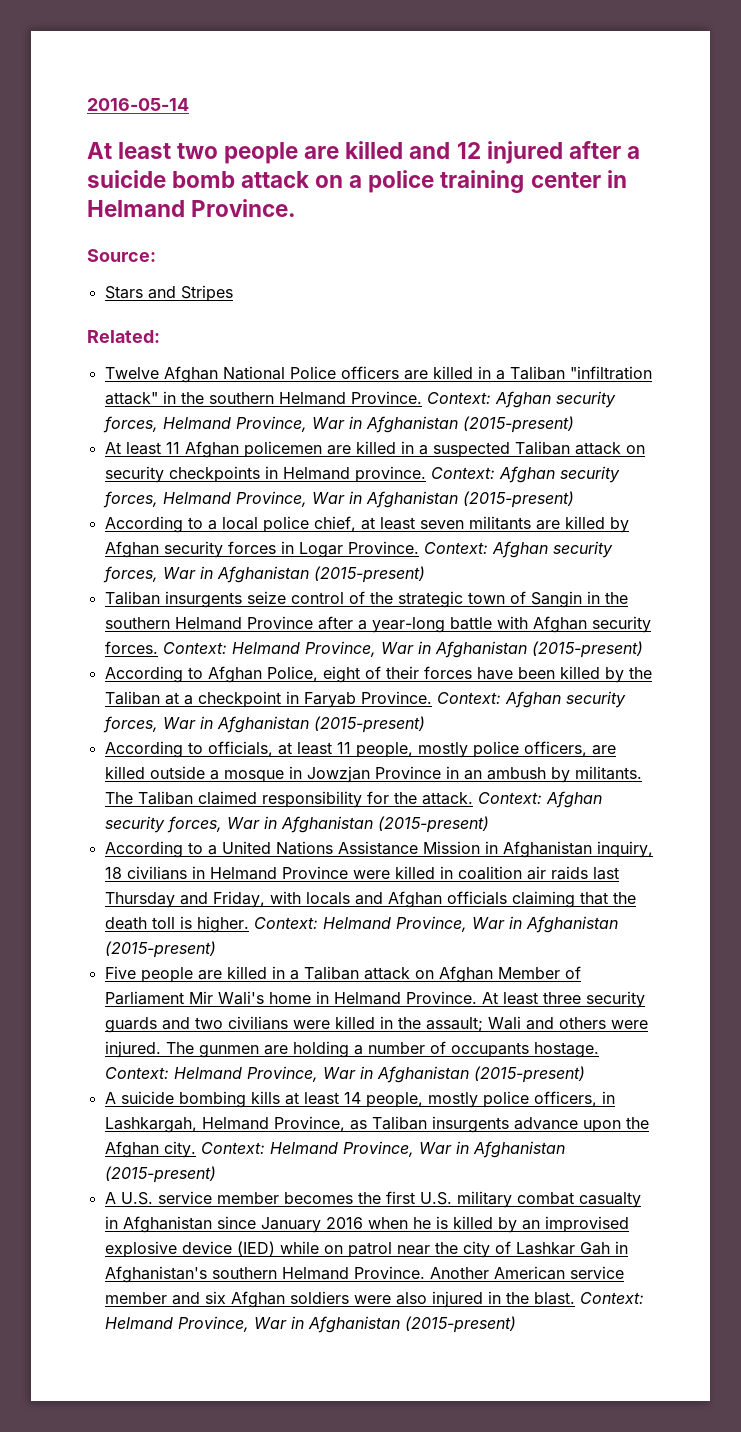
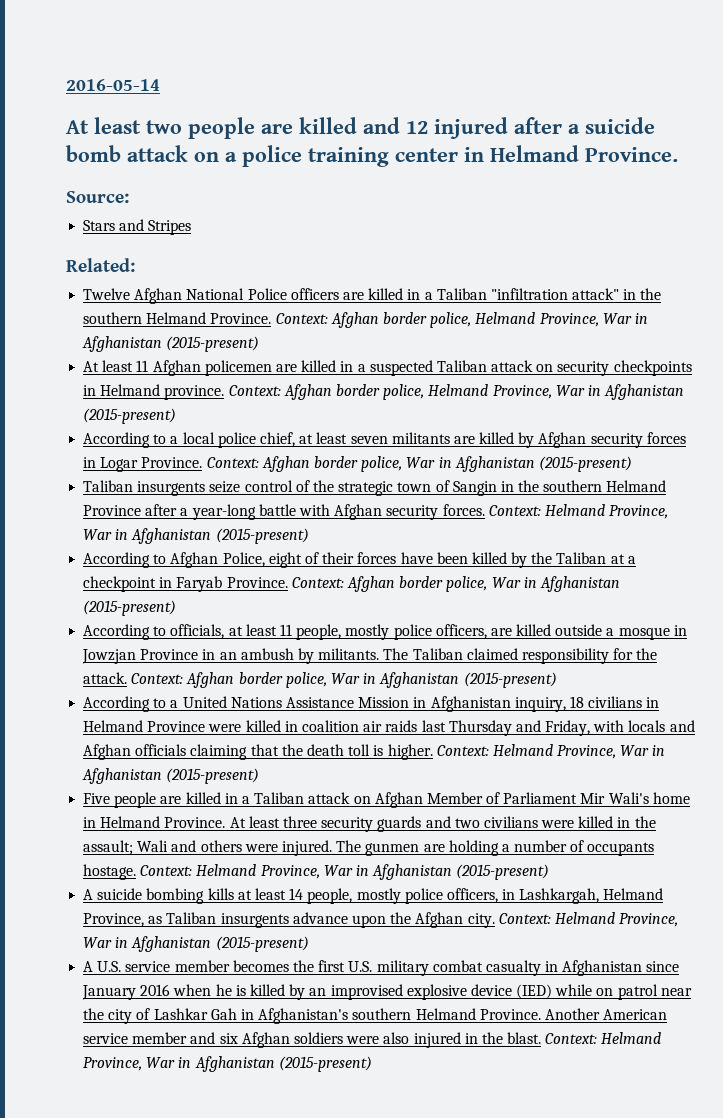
- Twelve Afghan National Police officers are killed in a Taliban "infiltration attack" in the southern Helmand Province. Context: Afghan security forces, Helmand Province, War in Afghanistan (2015-present)
+ Twelve Afghan National Police officers are killed in a Taliban "infiltration attack" in the southern Helmand Province. Context: Afghan border police, Helmand Province, War in Afghanistan (2015-present)
- At least 11 Afghan policemen are killed in a suspected Taliban attack on security checkpoints in Helmand province. Context: Afghan security forces, Helmand Province, War in Afghanistan (2015-present)
+ At least 11 Afghan policemen are killed in a suspected Taliban attack on security checkpoints in Helmand province. Context: Afghan border police, Helmand Province, War in Afghanistan (2015-present)
- According to a local police chief, at least seven militants are killed by Afghan security forces in Logar Province. Context: Afghan security forces, War in Afghanistan (2015-present)
+ According to a local police chief, at least seven militants are killed by Afghan security forces in Logar Province. Context: Afghan border police, War in Afghanistan (2015-present)
- According to Afghan Police, eight of their forces have been killed by the Taliban at a checkpoint in Faryab Province. Context: Afghan security forces, War in Afghanistan (2015-present)
+ According to Afghan Police, eight of their forces have been killed by the Taliban at a checkpoint in Faryab Province. Context: Afghan border police, War in Afghanistan (2015-present)
- The Taliban claimed responsibility for the attack. Context: Afghan security forces, War in Afghanistan (2015-present)
+ The Taliban claimed responsibility for the attack. Context: Afghan border police, War in Afghanistan (2015-present)

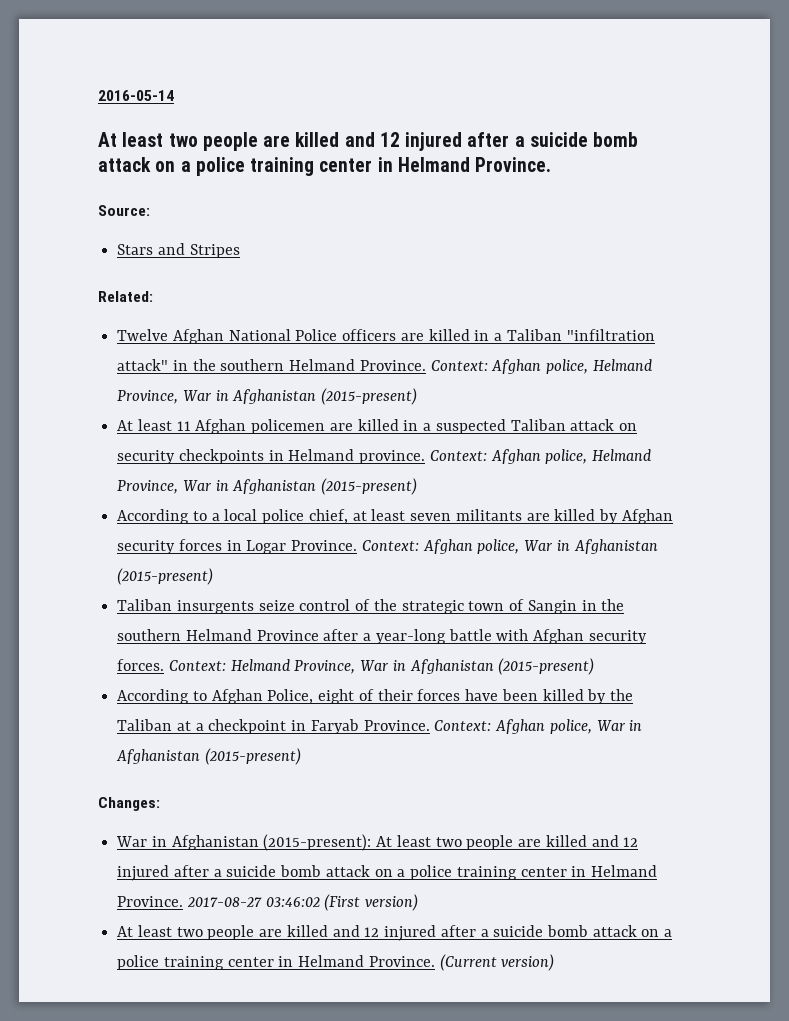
- Twelve Afghan National Police officers are killed in a Taliban "infiltration attack" in the southern Helmand Province. Context: Afghan border police, Helmand Province, War in Afghanistan (2015-present)
+ Twelve Afghan National Police officers are killed in a Taliban "infiltration attack" in the southern Helmand Province. Context: Afghan police, Helmand Province, War in Afghanistan (2015-present)
- At least 11 Afghan policemen are killed in a suspected Taliban attack on security checkpoints in Helmand province. Context: Afghan border police, Helmand Province, War in Afghanistan (2015-present)
+ At least 11 Afghan policemen are killed in a suspected Taliban attack on security checkpoints in Helmand province. Context: Afghan police, Helmand Province, War in Afghanistan (2015-present)
- According to a local police chief, at least seven militants are killed by Afghan security forces in Logar Province. Context: Afghan border police, War in Afghanistan (2015-present)
+ According to a local police chief, at least seven militants are killed by Afghan security forces in Logar Province. Context: Afghan police, War in Afghanistan (2015-present)
- According to Afghan Police, eight of their forces have been killed by the Taliban at a checkpoint in Faryab Province. Context: Afghan border police, War in Afghanistan (2015-present)
- According to officials, at least 11 people, mostly police officers, are killed outside a mosque in Jowzjan Province in an ambush by militants. The Taliban claimed responsibility for the attack. Context: Afghan border police, War in Afghanistan (2015-present)
- According to a United Nations Assistance Mission in Afghanistan inquiry, 18 civilians in Helmand Province were killed in coalition air raids last Thursday and Friday, with locals and Afghan officials claiming that the death toll is higher. Context: Helmand Province, War in Afghanistan (2015-present)
- Five people are killed in a Taliban attack on Afghan Member of Parliament Mir Wali's home in Helmand Province. At least three security guards and two civilians were killed in the assault; Wali and others were injured. The gunmen are holding a number of occupants hostage. Context: Helmand Province, War in Afghanistan (2015-present)
- A suicide bombing kills at least 14 people, mostly police officers, in Lashkargah, Helmand Province, as Taliban insurgents advance upon the Afghan city. Context: Helmand Province, War in Afghanistan (2015-present)
- A U.S. service member becomes the first U.S. military combat casualty in Afghanistan since January 2016 when he is killed by an improvised explosive device (IED) while on patrol near the city of Lashkar Gah in Afghanistan's southern Helmand Province. Another American service member and six Afghan soldiers were also injured in the blast. Context: Helmand Province, War in Afghanistan (2015-present)
+ According to Afghan Police, eight of their forces have been killed by the Taliban at a checkpoint in Faryab Province. Context: Afghan police, War in Afghanistan (2015-present)
+ Changes:
+ War in Afghanistan (2015-present): At least two people are killed and 12 injured after a suicide bomb attack on a police training center in Helmand Province. 2017-08-27 03:46:02 (First version)
+ At least two people are killed and 12 injured after a suicide bomb attack on a police training center in Helmand Province. (Current version)

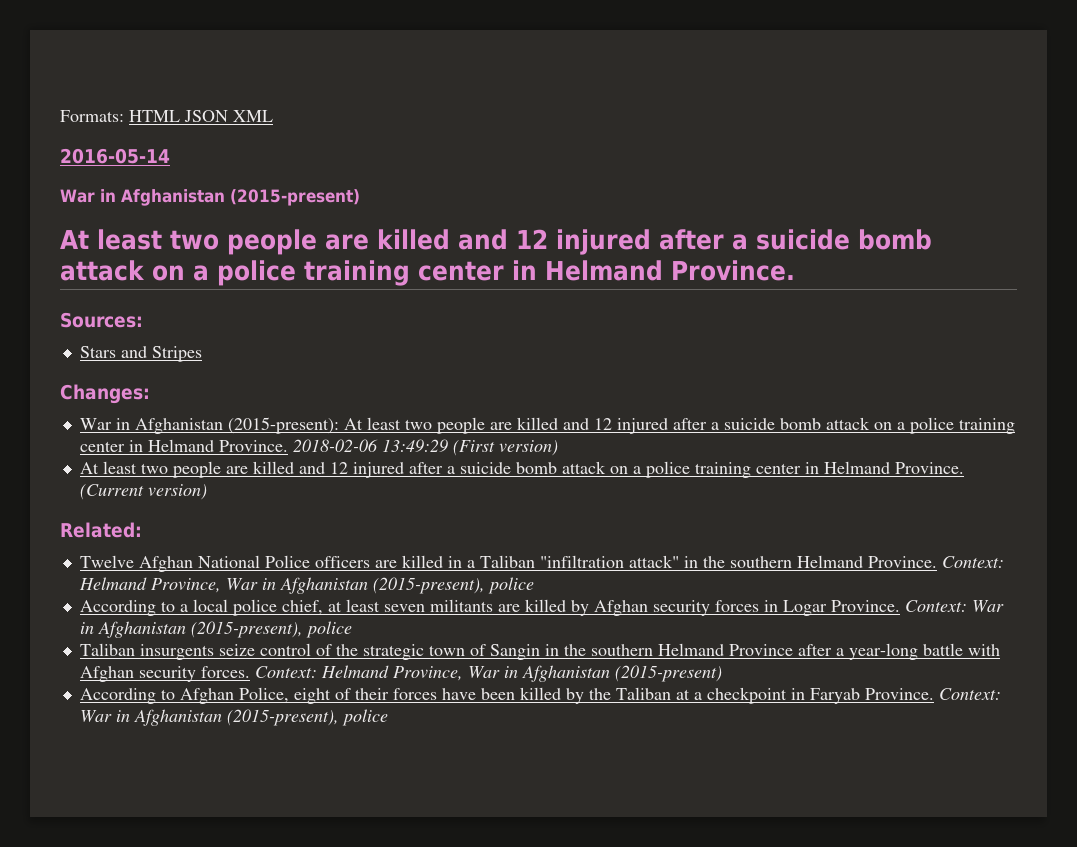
+ Formats: HTML JSON XML
  2016-05-14
+ War in Afghanistan (2015-present)
- Source:
+ Sources:
+ Changes:
+ War in Afghanistan (2015-present): At least two people are killed and 12 injured after a suicide bomb attack on a police training center in Helmand Province. 2018-02-06 13:49:29 (First version)
+ At least two people are killed and 12 injured after a suicide bomb attack on a police training center in Helmand Province. (Current version)
- Twelve Afghan National Police officers are killed in a Taliban "infiltration attack" in the southern Helmand Province. Context: Afghan police, Helmand Province, War in Afghanistan (2015-present)
- At least 11 Afghan policemen are killed in a suspected Taliban attack on security checkpoints in Helmand province. Context: Afghan police, Helmand Province, War in Afghanistan (2015-present)
+ Twelve Afghan National Police officers are killed in a Taliban "infiltration attack" in the southern Helmand Province. Context: Helmand Province, War in Afghanistan (2015-present), police
- According to a local police chief, at least seven militants are killed by Afghan security forces in Logar Province. Context: Afghan police, War in Afghanistan (2015-present)
+ According to a local police chief, at least seven militants are killed by Afghan security forces in Logar Province. Context: War in Afghanistan (2015-present), police
- According to Afghan Police, eight of their forces have been killed by the Taliban at a checkpoint in Faryab Province. Context: Afghan police, War in Afghanistan (2015-present)
- Changes:
- War in Afghanistan (2015-present): At least two people are killed and 12 injured after a suicide bomb attack on a police training center in Helmand Province. 2017-08-27 03:46:02 (First version)
- At least two people are killed and 12 injured after a suicide bomb attack on a police training center in Helmand Province. (Current version)
+ According to Afghan Police, eight of their forces have been killed by the Taliban at a checkpoint in Faryab Province. Context: War in Afghanistan (2015-present), police

